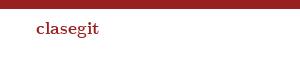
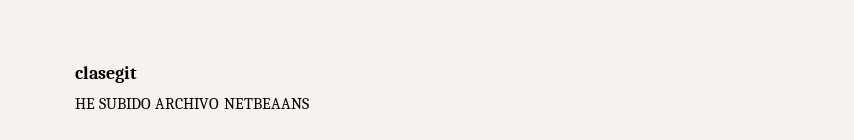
+ HE SUBIDO ARCHIVO NETBEAANS

